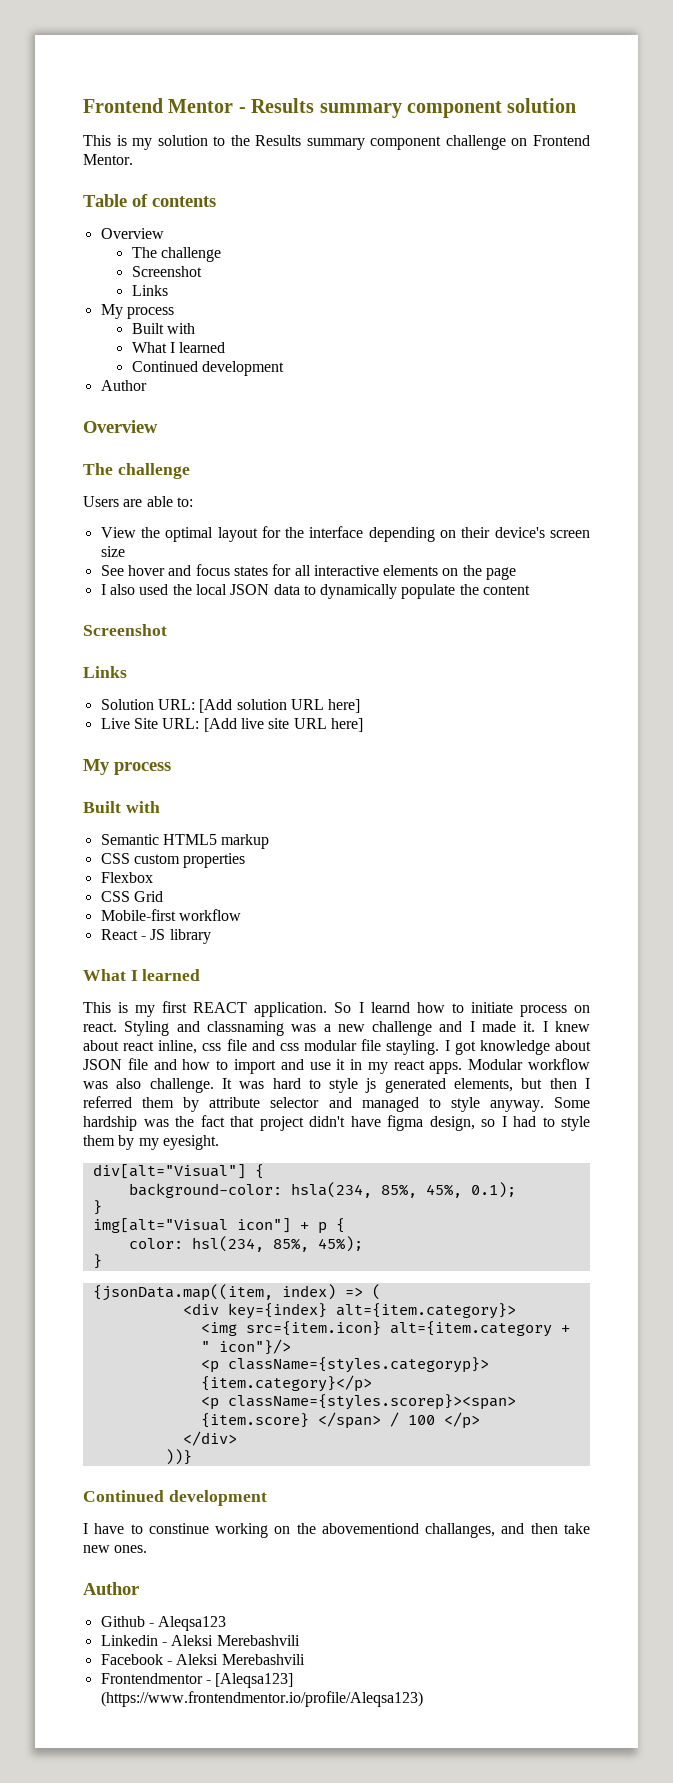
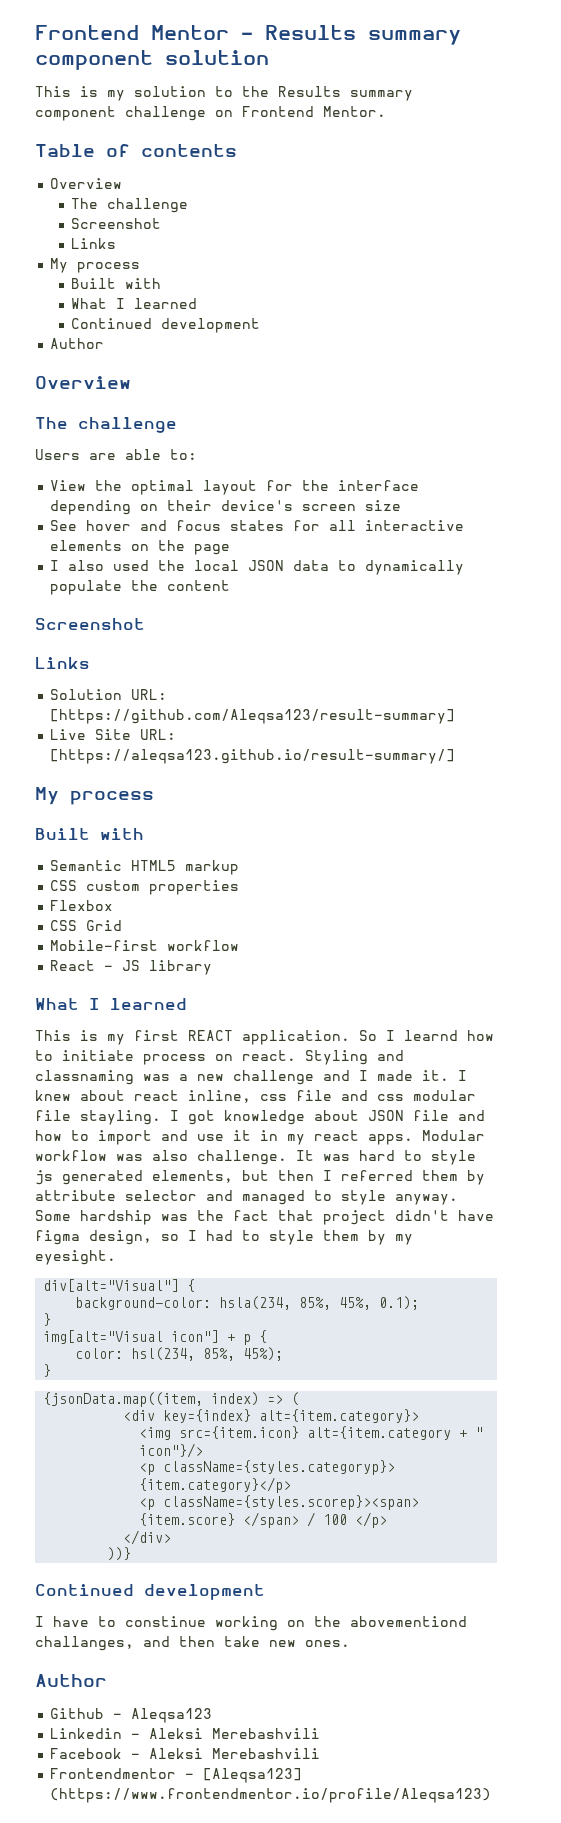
- Solution URL: [Add solution URL here]
+ Solution URL: [https://github.com/Aleqsa123/result-summary]
- Live Site URL: [Add live site URL here]
+ Live Site URL: [https://aleqsa123.github.io/result-summary/]

